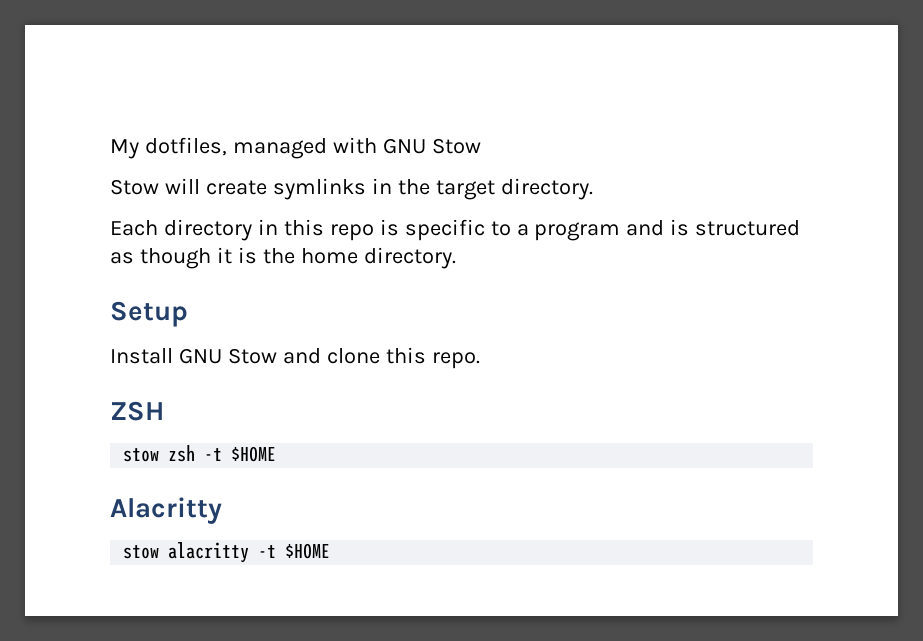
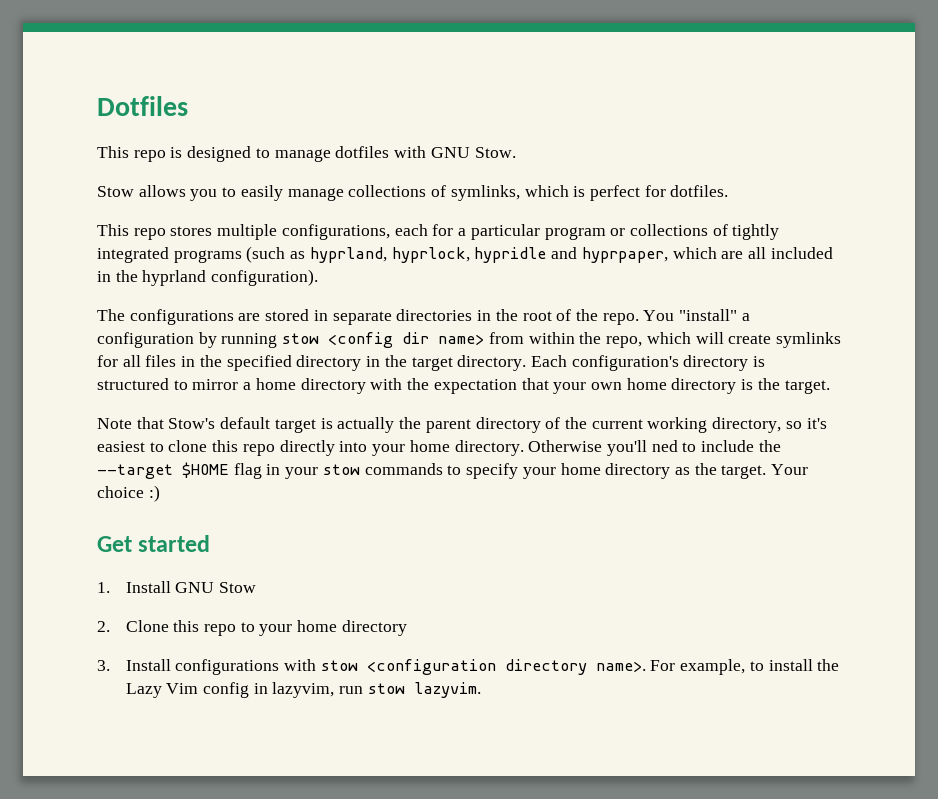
- My dotfiles, managed with GNU Stow
- Stow will create symlinks in the target directory.
- Each directory in this repo is specific to a program and is structured as though it is the home directory.
- Setup
- Install GNU Stow and clone this repo.
- ZSH
- stow zsh -t $HOME
- Alacritty
- stow alacritty -t $HOME
+ Dotfiles
+ This repo is designed to manage dotfiles with GNU Stow.
+ Stow allows you to easily manage collections of symlinks, which is perfect for dotfiles.
+ This repo stores multiple configurations, each for a particular program or collections of tightly integrated programs (such as hyprland, hyprlock, hypridle and hyprpaper, which are all included in the hyprland configuration).
+ The configurations are stored in separate directories in the root of the repo. You "install" a configuration by running stow <config dir name> from within the repo, which will create symlinks for all files in the specified directory in the target directory. Each configuration's directory is structured to mirror a home directory with the expectation that your own home directory is the target.
+ Note that Stow's default target is actually the parent directory of the current working directory, so it's easiest to clone this repo directly into your home directory. Otherwise you'll ned to include the --target $HOME flag in your stow commands to specify your home directory as the target. Your choice :)
+ Get started
+ 1. Install GNU Stow
+ 2. Clone this repo to your home directory
+ 3. Install configurations with stow <configuration directory name>. For example, to install the Lazy Vim config in lazyvim, run stow lazyvim.

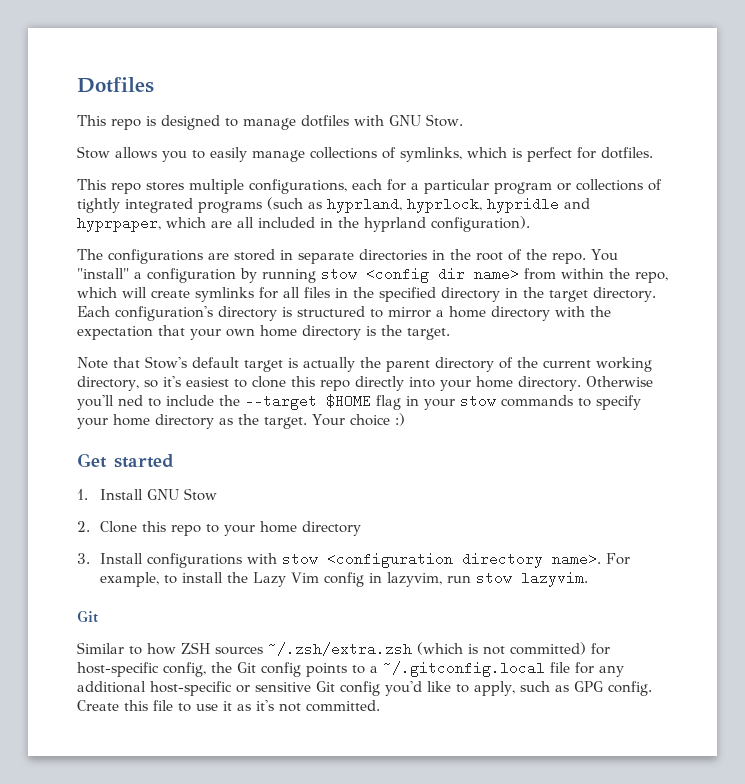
  For example, to install the Lazy Vim config in lazyvim, run stow lazyvim.
+ Git
+ Similar to how ZSH sources ~/.zsh/extra.zsh (which is not committed) for host-specific config, the Git config points to a ~/.gitconfig.local file for any additional host-specific or sensitive Git config you'd like to apply, such as GPG config. Create this file to use it as it's not committed.

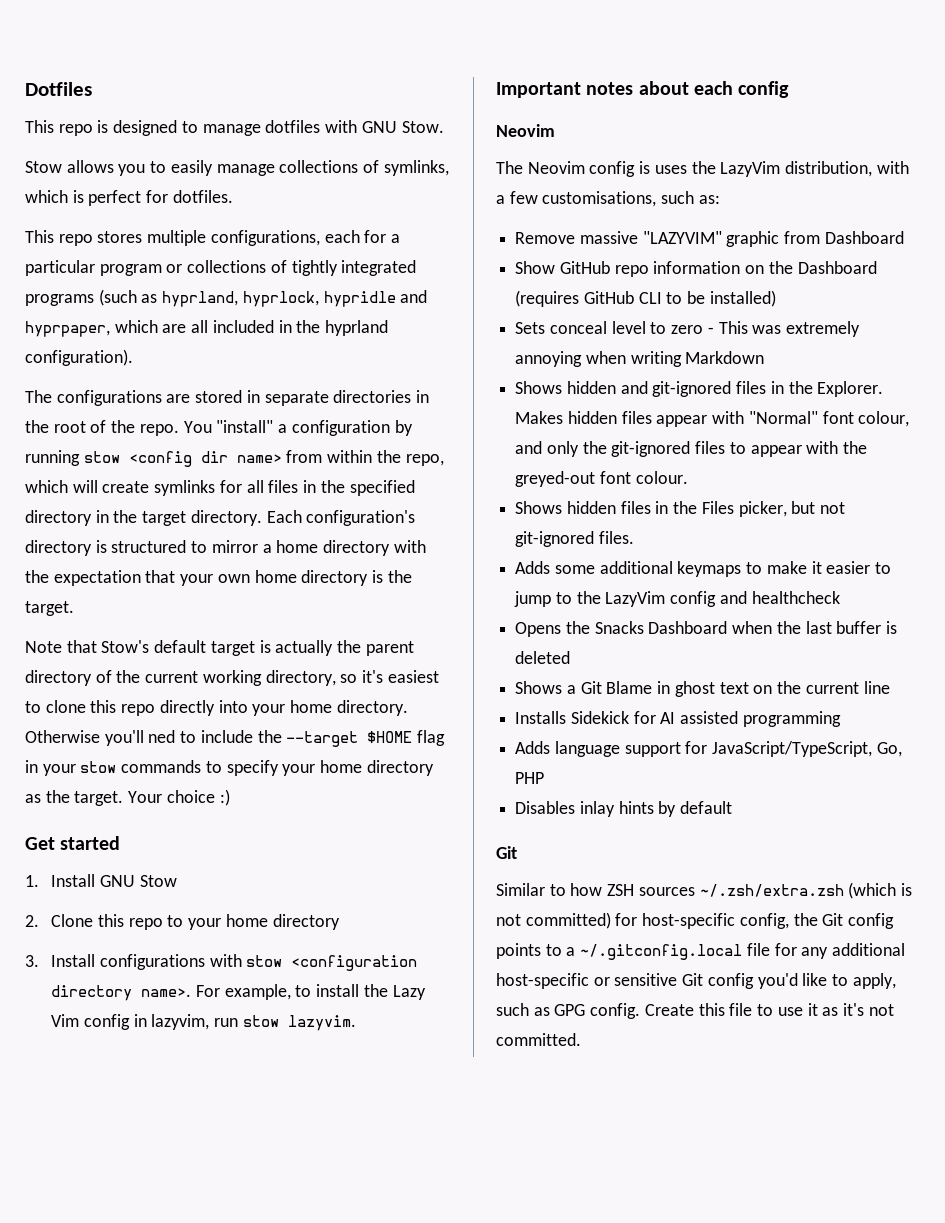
+ Important notes about each config
+ Neovim
+ The Neovim config is uses the LazyVim distribution, with a few customisations, such as:
+ Remove massive "LAZYVIM" graphic from Dashboard
+ Show GitHub repo information on the Dashboard (requires GitHub CLI to be installed)
+ Sets conceal level to zero - This was extremely annoying when writing Markdown
+ Shows hidden and git-ignored files in the Explorer. Makes hidden files appear with "Normal" font colour, and only the git-ignored files to appear with the greyed-out font colour.
+ Shows hidden files in the Files picker, but not git-ignored files.
+ Adds some additional keymaps to make it easier to jump to the LazyVim config and healthcheck
+ Opens the Snacks Dashboard when the last buffer is deleted
+ Shows a Git Blame in ghost text on the current line
+ Installs Sidekick for AI assisted programming
+ Adds language support for JavaScript/TypeScript, Go, PHP
+ Disables inlay hints by default

